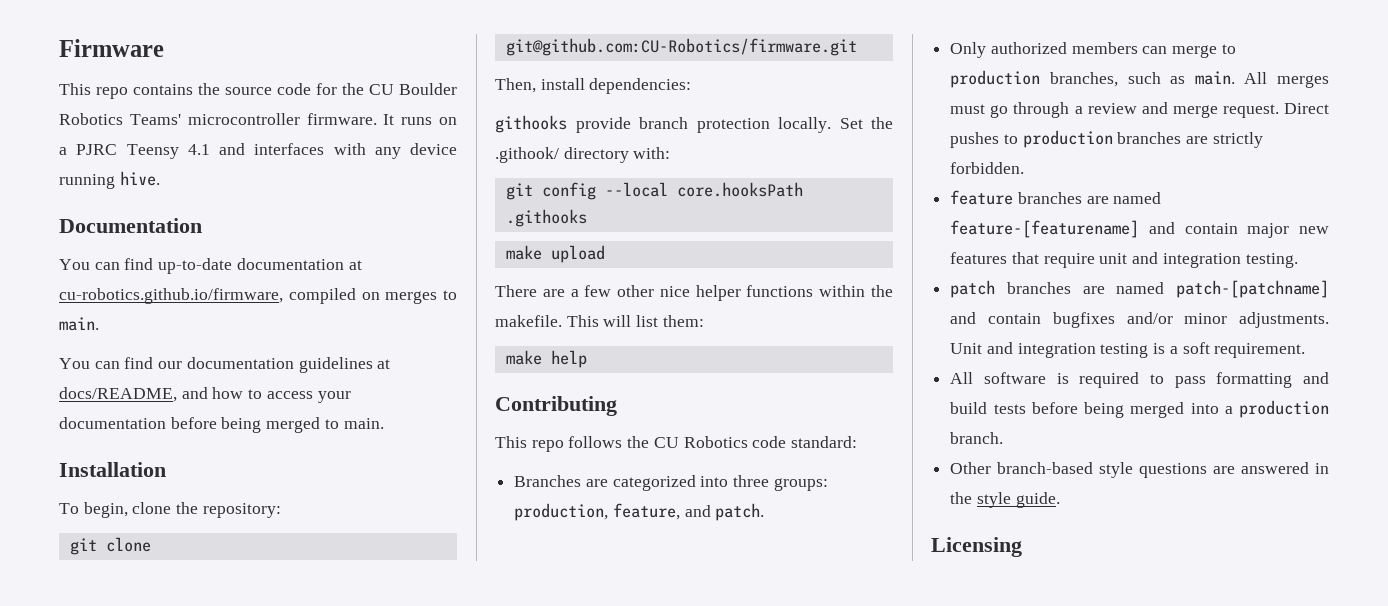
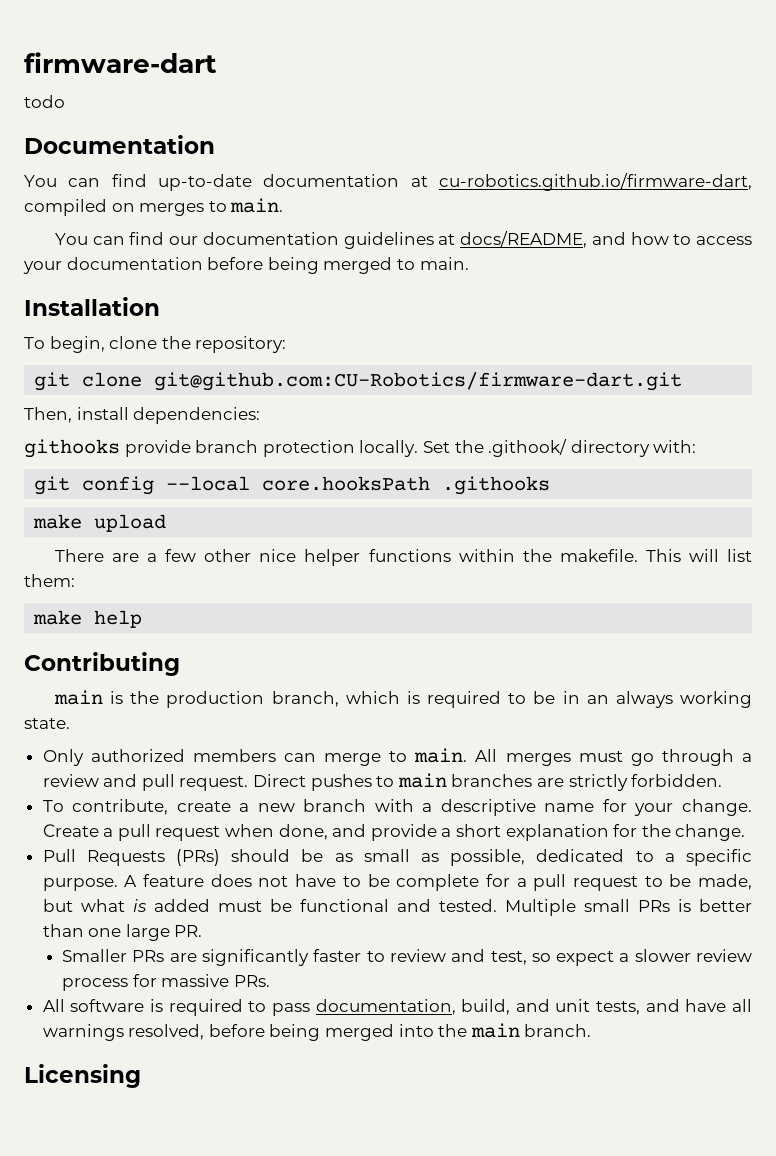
- Firmware
- This repo contains the source code for the CU Boulder Robotics Teams' microcontroller firmware. It runs on a PJRC Teensy 4.1 and interfaces with any device running hive.
+ firmware-dart
+ todo
- You can find up-to-date documentation at cu-robotics.github.io/firmware, compiled on merges to main.
+ You can find up-to-date documentation at cu-robotics.github.io/firmware-dart, compiled on merges to main.
- git clone git@github.com:CU-Robotics/firmware.git
+ git clone git@github.com:CU-Robotics/firmware-dart.git
- This repo follows the CU Robotics code standard:
- Branches are categorized into three groups: production, feature, and patch.
+ main is the production branch, which is required to be in an always working state.
- Only authorized members can merge to production branches, such as main.
+ Only authorized members can merge to main.
- All merges must go through a review and merge request.
+ All merges must go through a review and pull request.
- Direct pushes to production branches are strictly forbidden.
+ Direct pushes to main branches are strictly forbidden.
- feature branches are named feature-[featurename] and contain major new features that require unit and integration testing.
- patch branches are named patch-[patchname] and contain bugfixes and/or minor adjustments. Unit and integration testing is a soft requirement.
+ To contribute, create a new branch with a descriptive name for your change. Create a pull request when done, and provide a short explanation for the change.
+ Pull Requests (PRs) should be as small as possible, dedicated to a specific purpose. A feature does not have to be complete for a pull request to be made, but what is added must be functional and tested. Multiple small PRs is better than one large PR.
+ Smaller PRs are significantly faster to review and test, so expect a slower review process for massive PRs.
- All software is required to pass formatting and build tests before being merged into a production branch.
+ All software is required to pass documentation, build, and unit tests, and have all warnings resolved, before being merged into the main branch.
- Other branch-based style questions are answered in the style guide.

